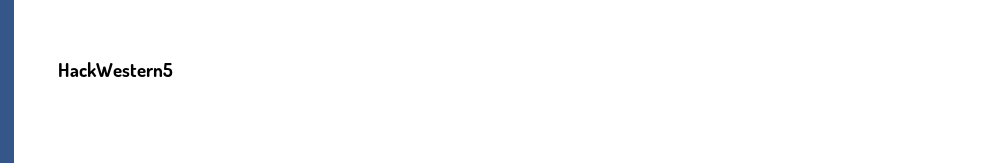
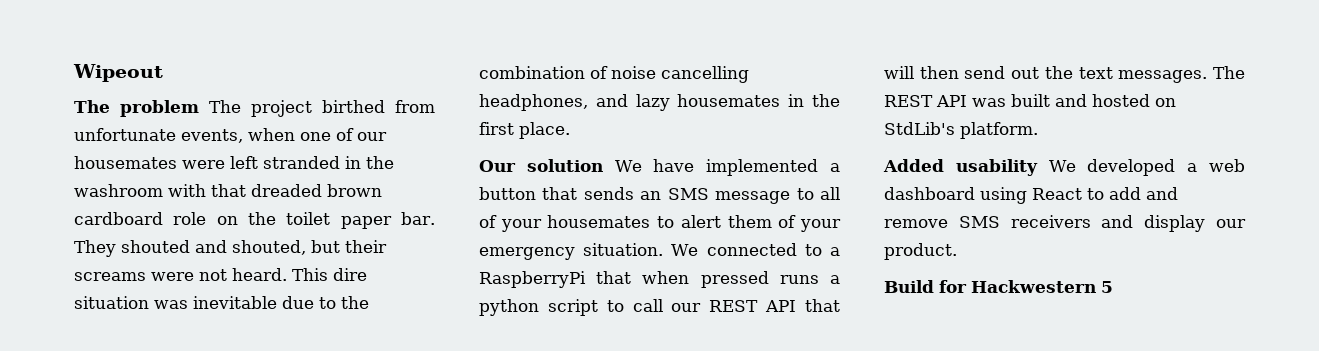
- HackWestern5
+ Wipeout
+ The problem The project birthed from unfortunate events, when one of our housemates were left stranded in the washroom with that dreaded brown cardboard role on the toilet paper bar. They shouted and shouted, but their screams were not heard. This dire situation was inevitable due to the combination of noise cancelling headphones, and lazy housemates in the first place.
+ Our solution We have implemented a button that sends an SMS message to all of your housemates to alert them of your emergency situation. We connected to a RaspberryPi that when pressed runs a python script to call our REST API that will then send out the text messages. The REST API was built and hosted on StdLib's platform.
+ Added usability We developed a web dashboard using React to add and remove SMS receivers and display our product.
+ Build for Hackwestern 5

